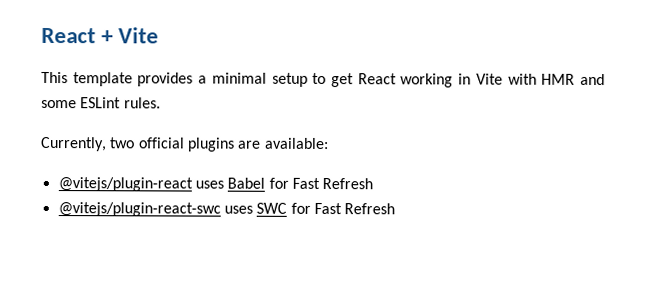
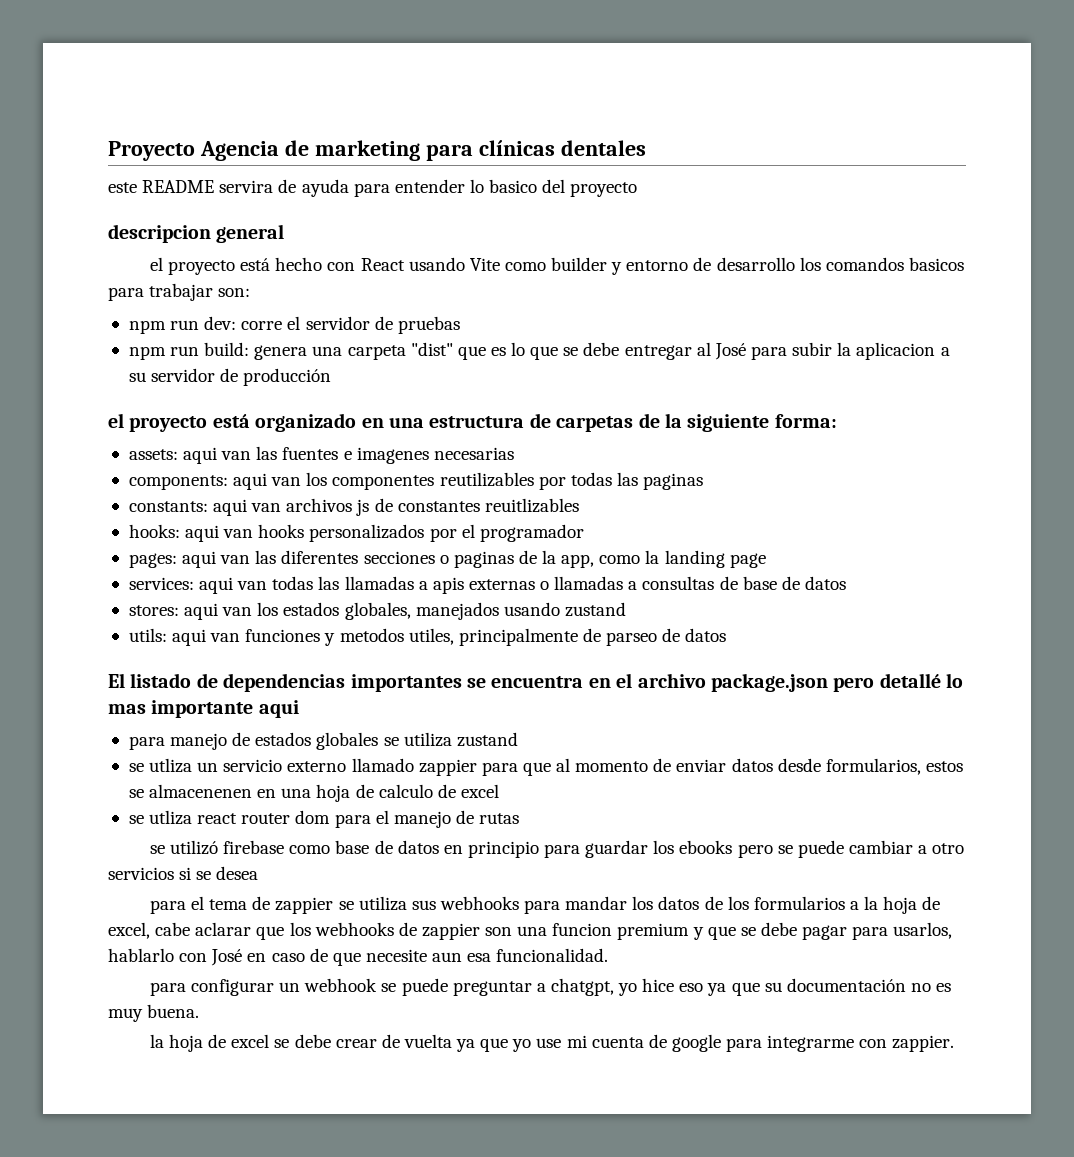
- React + Vite
- This template provides a minimal setup to get React working in Vite with HMR and some ESLint rules.
- Currently, two official plugins are available:
- @vitejs/plugin-react uses Babel for Fast Refresh
- @vitejs/plugin-react-swc uses SWC for Fast Refresh
+ Proyecto Agencia de marketing para clínicas dentales
+ este README servira de ayuda para entender lo basico del proyecto
+ descripcion general
+ el proyecto está hecho con React usando Vite como builder y entorno de desarrollo los comandos basicos para trabajar son:
+ npm run dev: corre el servidor de pruebas
+ npm run build: genera una carpeta "dist" que es lo que se debe entregar al José para subir la aplicacion a su servidor de producción
+ el proyecto está organizado en una estructura de carpetas de la siguiente forma:
+ assets: aqui van las fuentes e imagenes necesarias
+ components: aqui van los componentes reutilizables por todas las paginas
+ constants: aqui van archivos js de constantes reuitlizables
+ hooks: aqui van hooks personalizados por el programador
+ pages: aqui van las diferentes secciones o paginas de la app, como la landing page
+ services: aqui van todas las llamadas a apis externas o llamadas a consultas de base de datos
+ stores: aqui van los estados globales, manejados usando zustand
+ utils: aqui van funciones y metodos utiles, principalmente de parseo de datos
+ El listado de dependencias importantes se encuentra en el archivo package.json pero detallé lo mas importante aqui
+ para manejo de estados globales se utiliza zustand
+ se utliza un servicio externo llamado zappier para que al momento de enviar datos desde formularios, estos se almacenenen en una hoja de calculo de excel
+ se utliza react router dom para el manejo de rutas
+ se utilizó firebase como base de datos en principio para guardar los ebooks pero se puede cambiar a otro servicios si se desea
+ para el tema de zappier se utiliza sus webhooks para mandar los datos de los formularios a la hoja de excel, cabe aclarar que los webhooks de zappier son una funcion premium y que se debe pagar para usarlos, hablarlo con José en caso de que necesite aun esa funcionalidad.
+ para configurar un webhook se puede preguntar a chatgpt, yo hice eso ya que su documentación no es muy buena.
+ la hoja de excel se debe crear de vuelta ya que yo use mi cuenta de google para integrarme con zappier.

